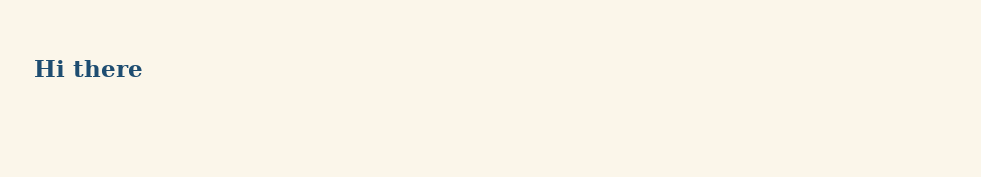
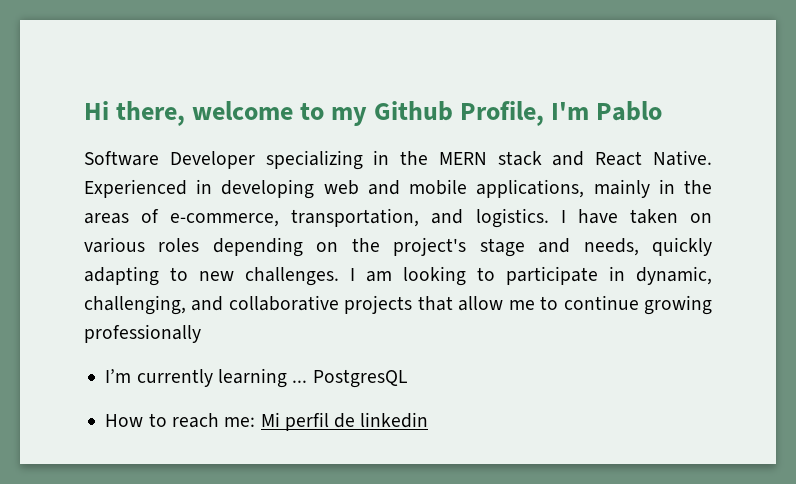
- Hi there
+ Hi there, welcome to my Github Profile, I'm Pablo
+ Software Developer specializing in the MERN stack and React Native. Experienced in developing web and mobile applications, mainly in the areas of e-commerce, transportation, and logistics. I have taken on various roles depending on the project's stage and needs, quickly adapting to new challenges. I am looking to participate in dynamic, challenging, and collaborative projects that allow me to continue growing professionally
+ I’m currently learning ... PostgresQL
+ How to reach me: Mi perfil de linkedin

